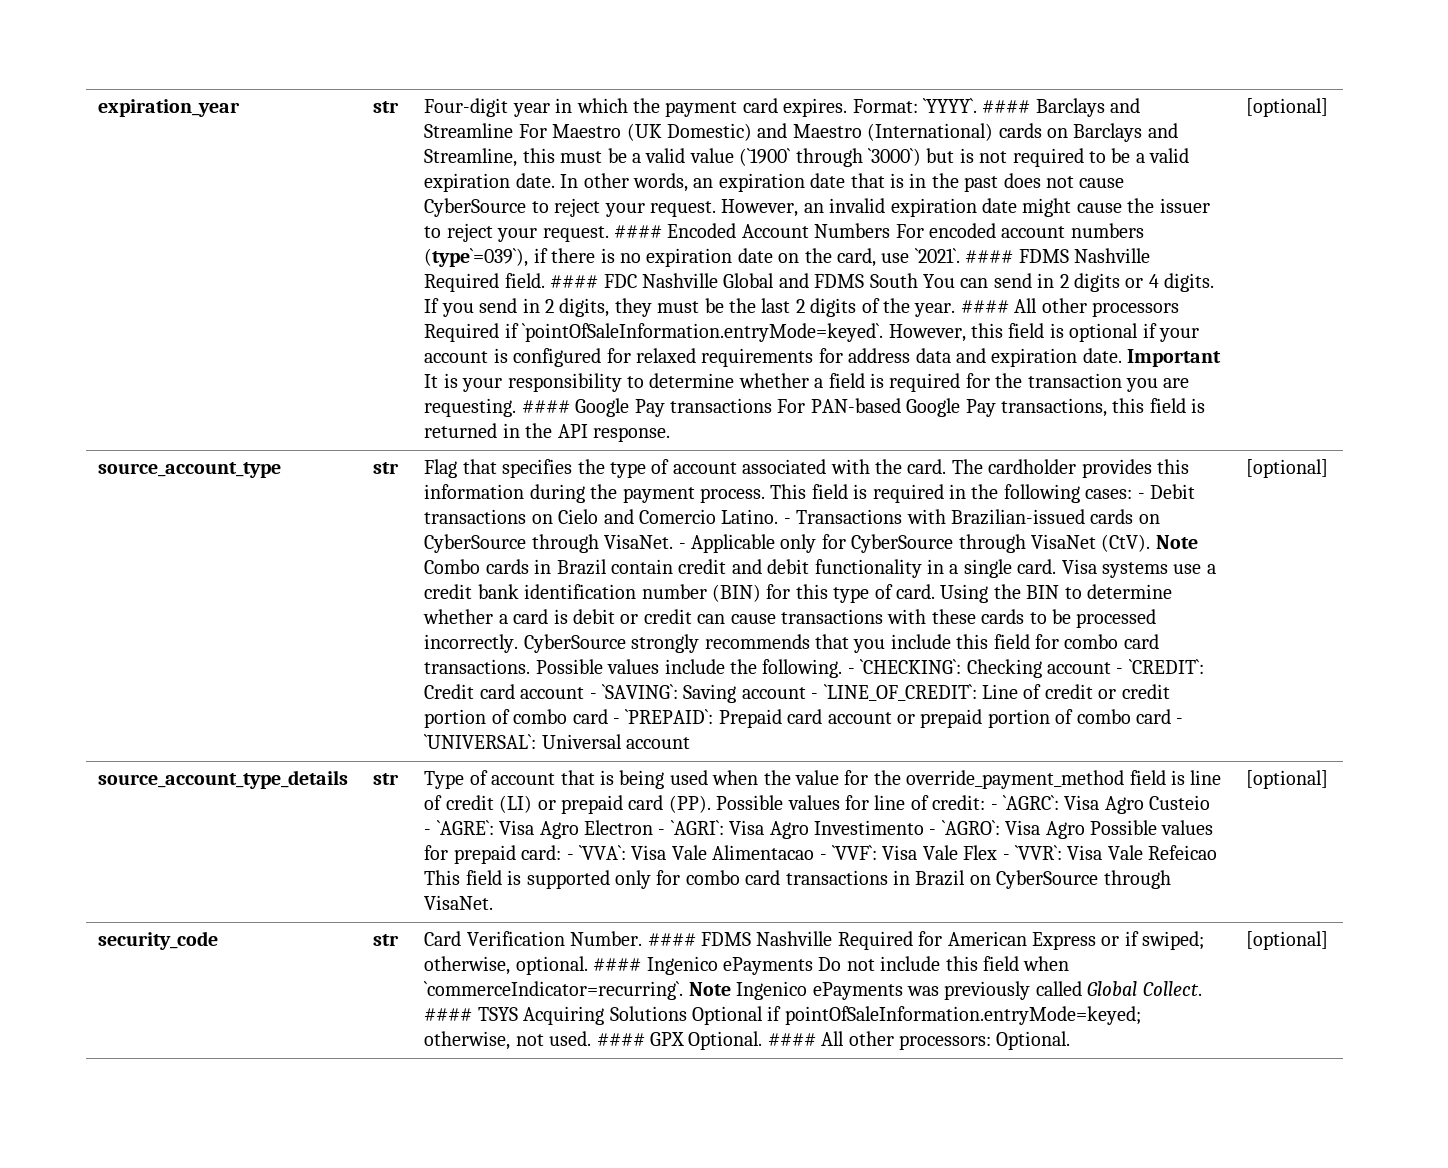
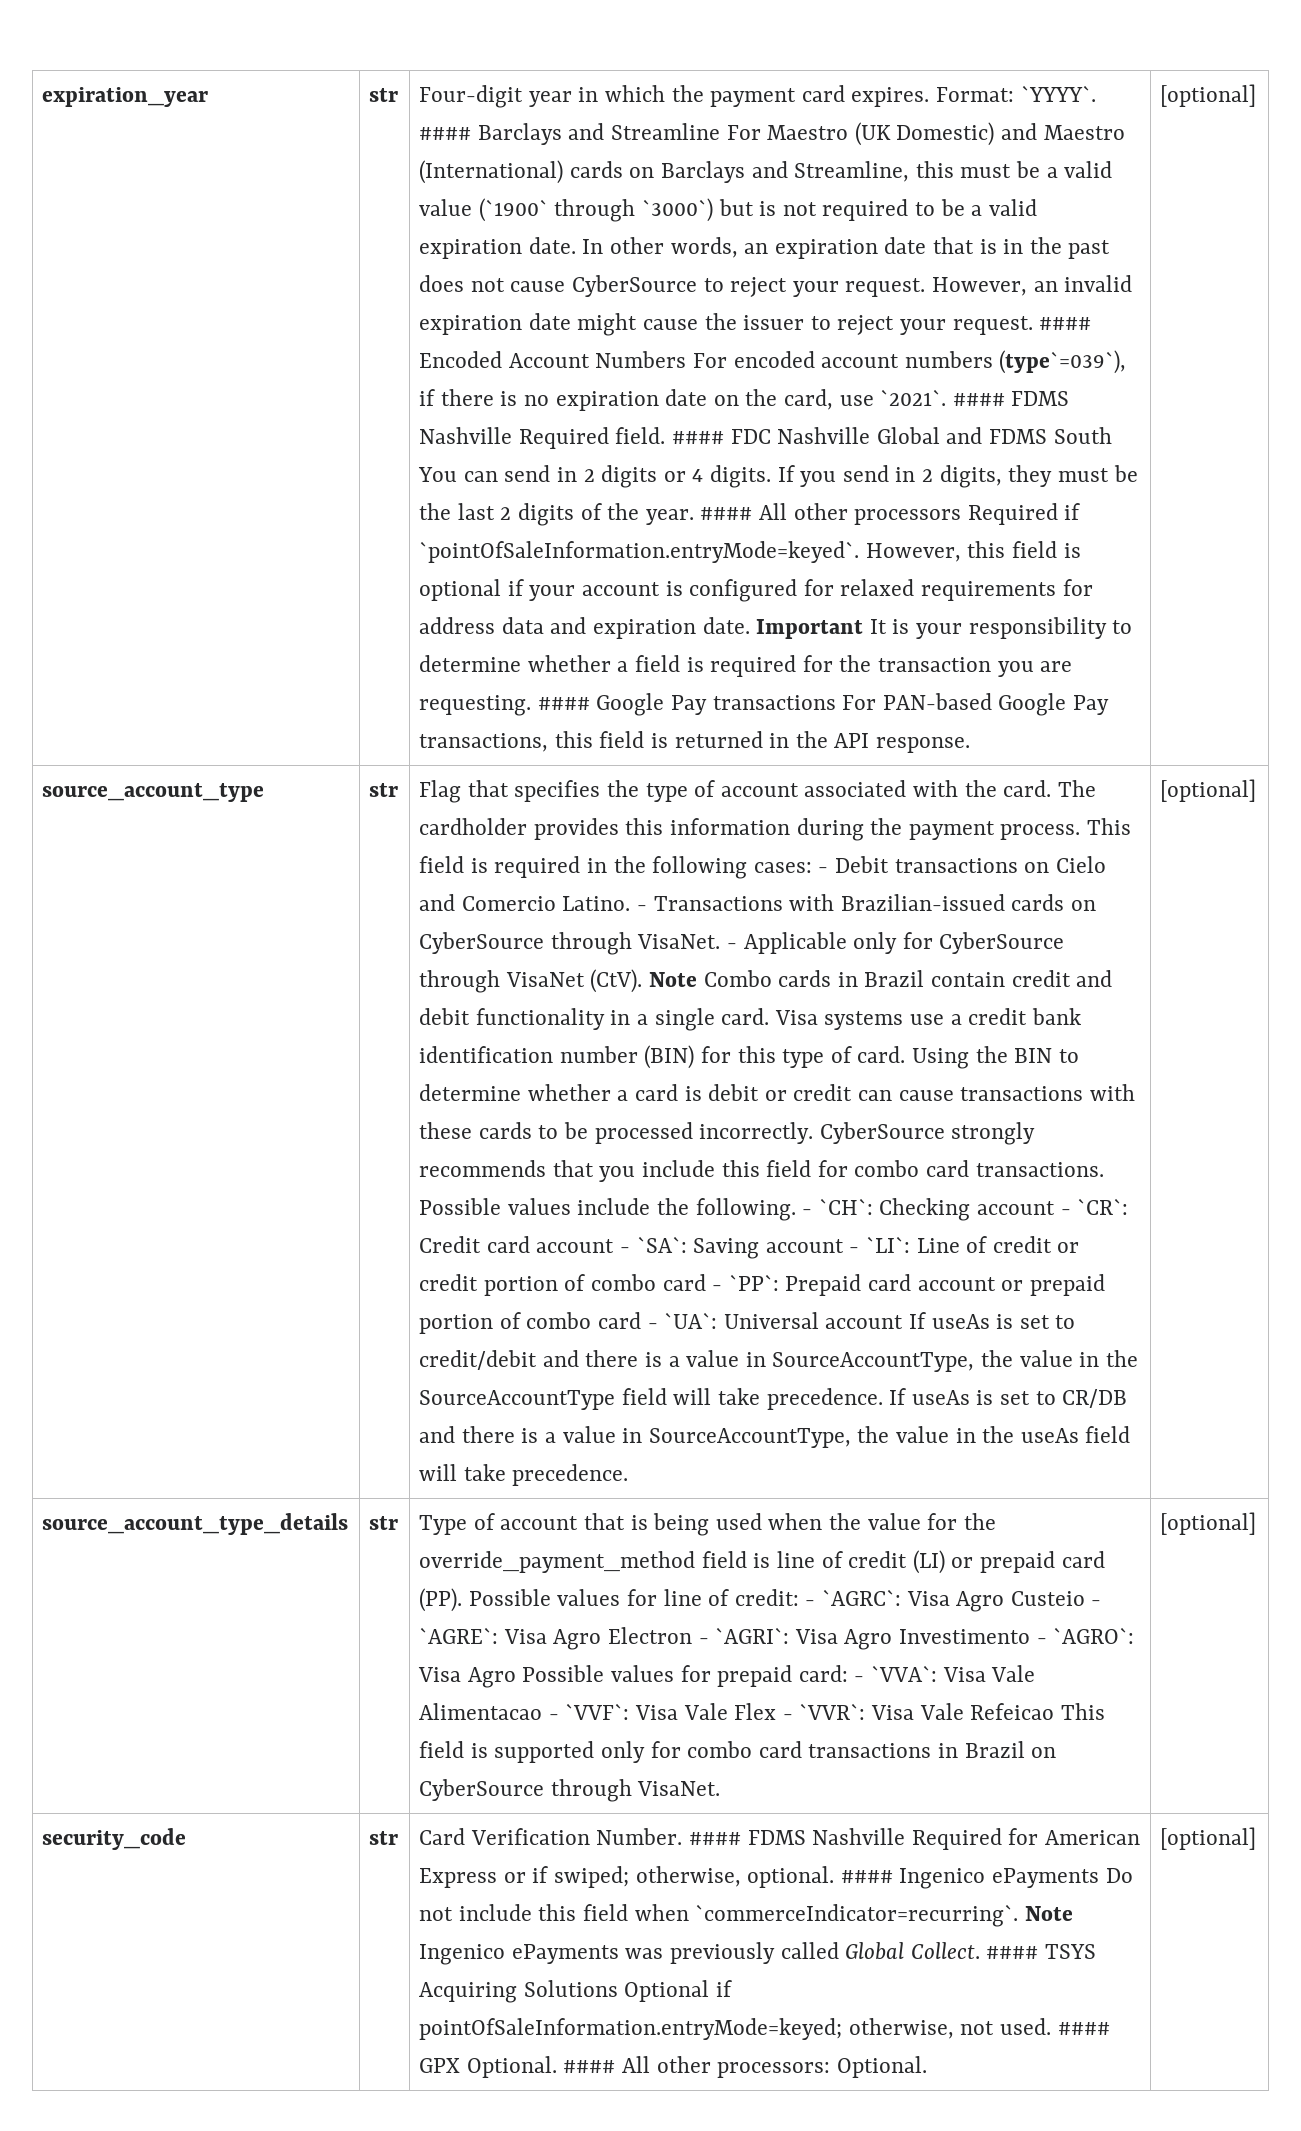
- - `CHECKING`: Checking account - `CREDIT`: Credit card account - `SAVING`: Saving account - `LINE_OF_CREDIT`: Line of credit or credit portion of combo card - `PREPAID`: Prepaid card account or prepaid portion of combo card - `UNIVERSAL`: Universal account
+ - `CH`: Checking account - `CR`: Credit card account - `SA`: Saving account - `LI`: Line of credit or credit portion of combo card - `PP`: Prepaid card account or prepaid portion of combo card - `UA`: Universal account If useAs is set to credit/debit and there is a value in SourceAccountType, the value in the SourceAccountType field will take precedence. If useAs is set to CR/DB and there is a value in SourceAccountType, the value in the useAs field will take precedence.

